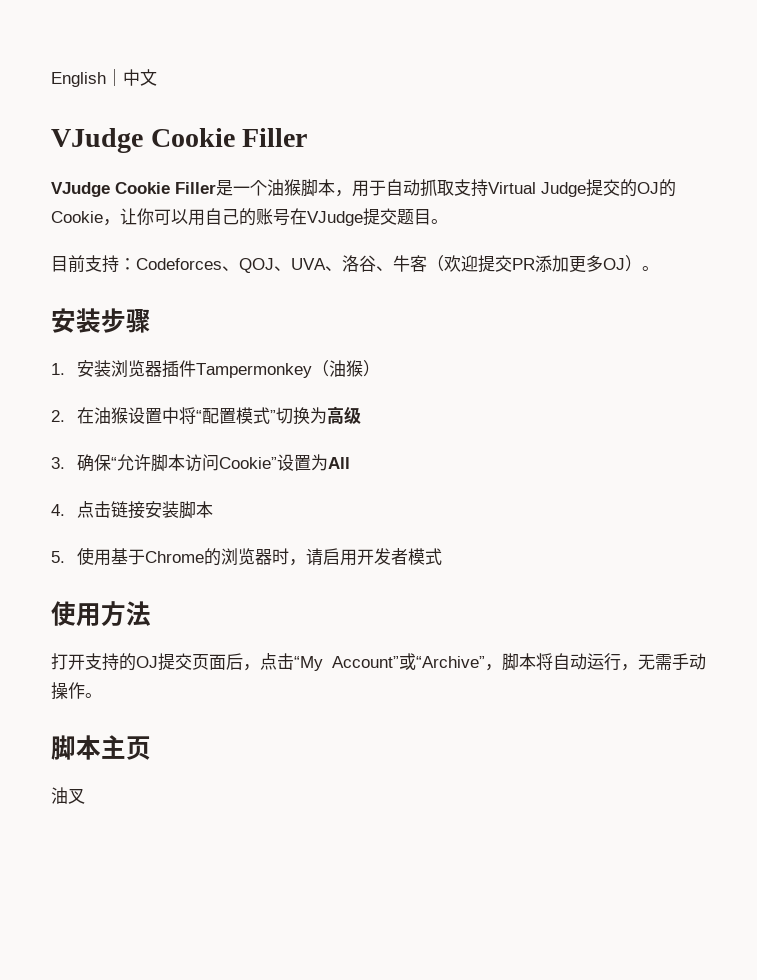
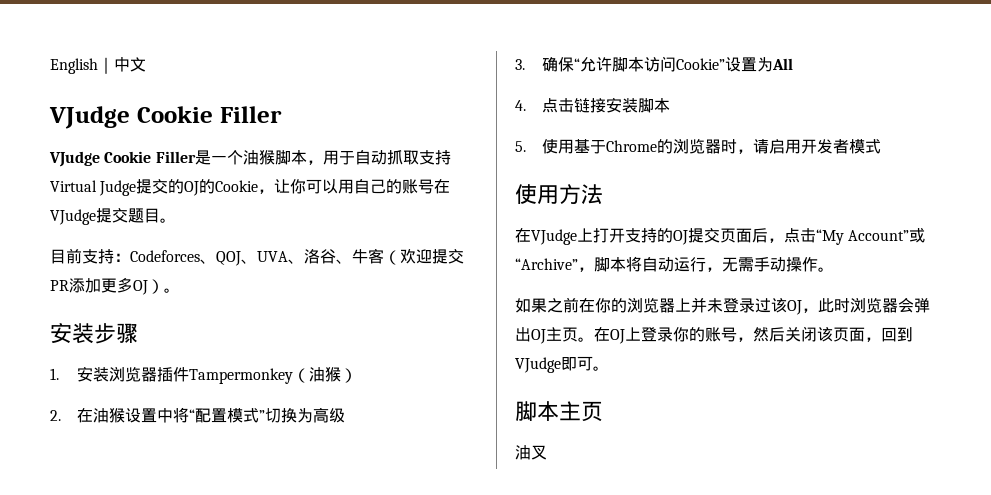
- 打开支持的OJ提交页面后，点击“My Account”或“Archive”，脚本将自动运行，无需手动操作。
+ 在VJudge上打开支持的OJ提交页面后，点击“My Account”或“Archive”，脚本将自动运行，无需手动操作。
+ 如果之前在你的浏览器上并未登录过该OJ，此时浏览器会弹出OJ主页。在OJ上登录你的账号，然后关闭该页面，回到VJudge即可。

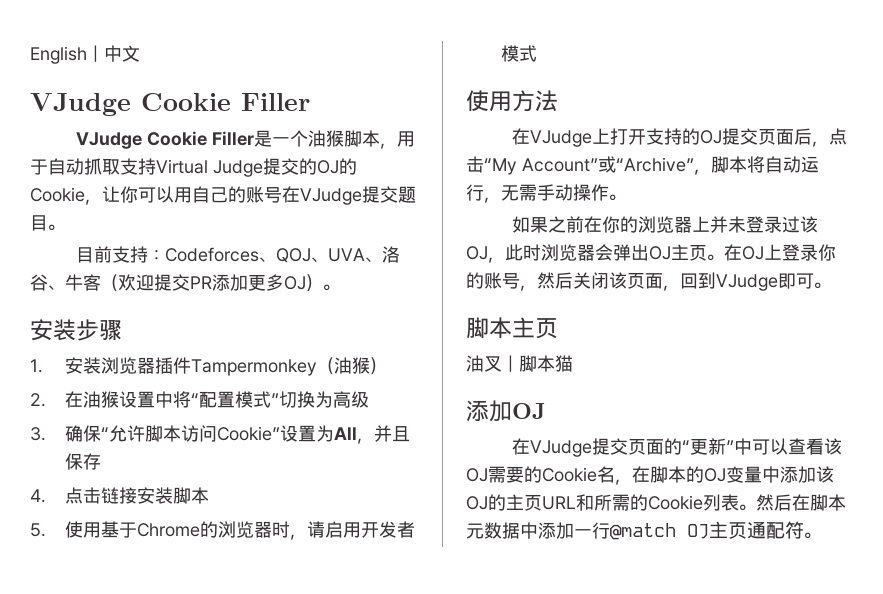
- 3.确保“允许脚本访问Cookie”设置为All
+ 3.确保“允许脚本访问Cookie”设置为All，并且保存
- 油叉
+ 油叉｜脚本猫
+ 添加OJ
+ 在VJudge提交页面的“更新”中可以查看该OJ需要的Cookie名，在脚本的OJ变量中添加该OJ的主页URL和所需的Cookie列表。然后在脚本元数据中添加一行@match OJ主页通配符。

